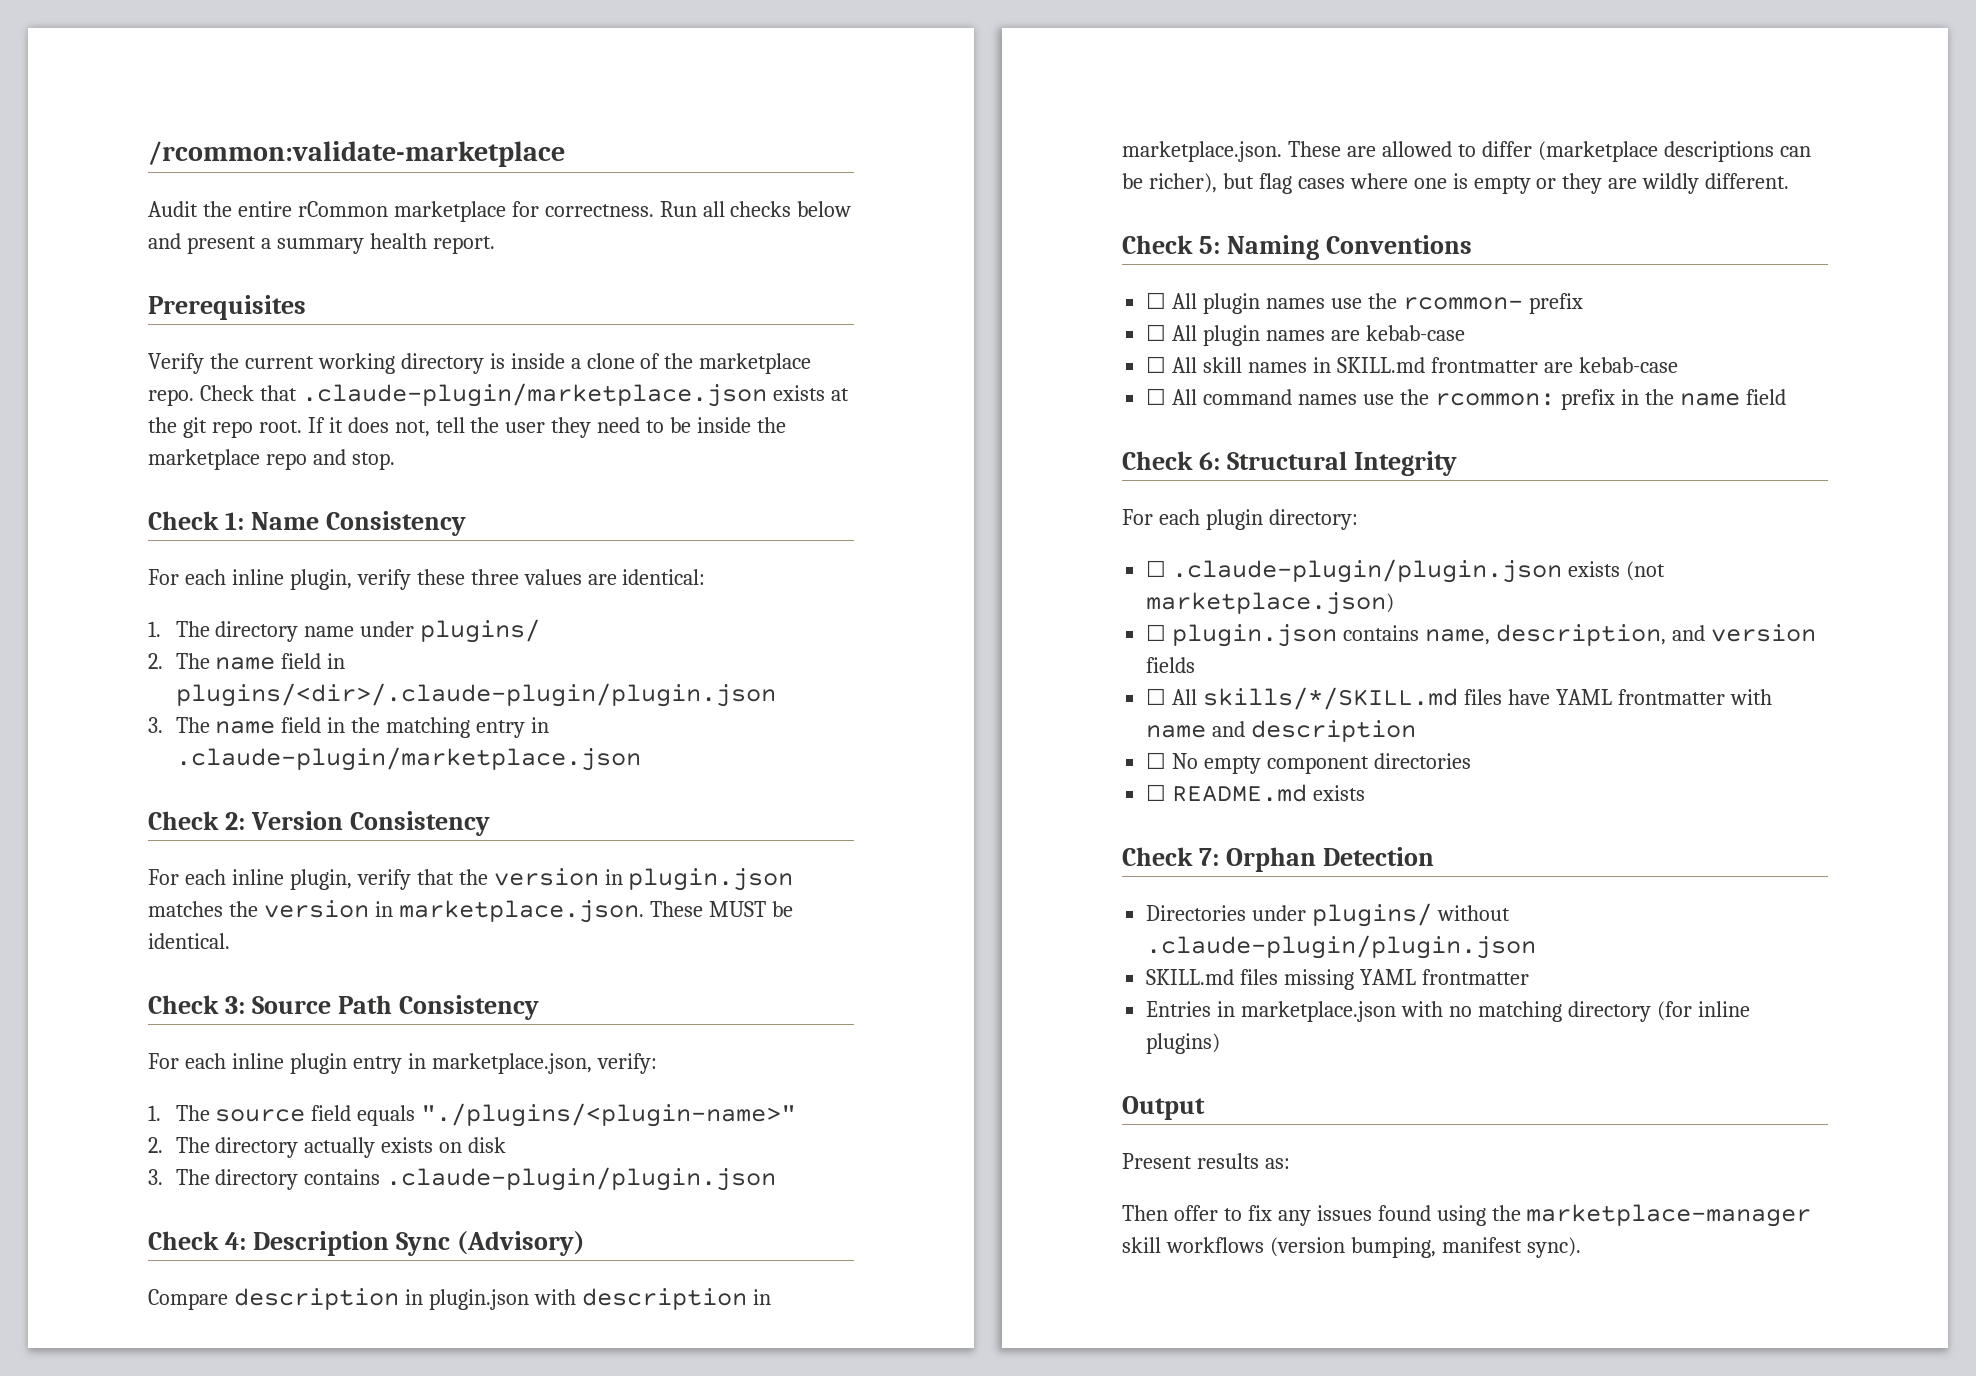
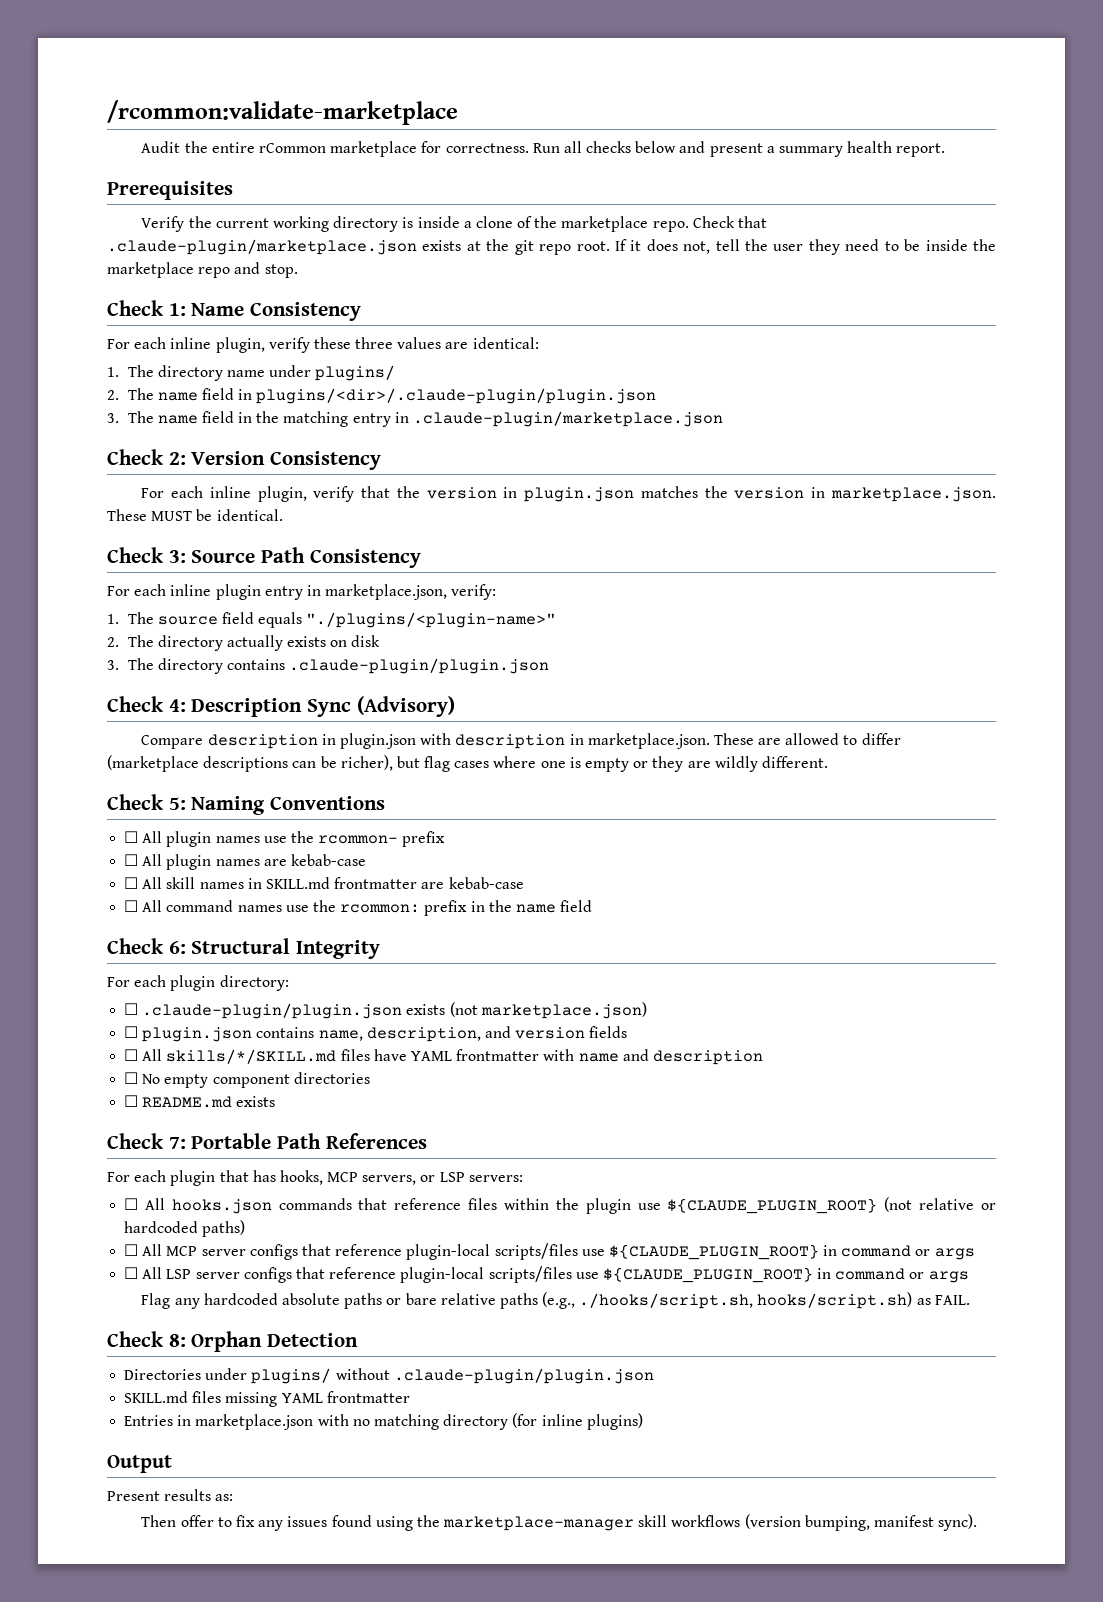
- Check 7: Orphan Detection
+ Check 7: Portable Path References
+ For each plugin that has hooks, MCP servers, or LSP servers:
+ ☐ All hooks.json commands that reference files within the plugin use ${CLAUDE_PLUGIN_ROOT} (not relative or hardcoded paths)
+ ☐ All MCP server configs that reference plugin-local scripts/files use ${CLAUDE_PLUGIN_ROOT} in command or args
+ ☐ All LSP server configs that reference plugin-local scripts/files use ${CLAUDE_PLUGIN_ROOT} in command or args
+ Flag any hardcoded absolute paths or bare relative paths (e.g., ./hooks/script.sh, hooks/script.sh) as FAIL.
+ Check 8: Orphan Detection

